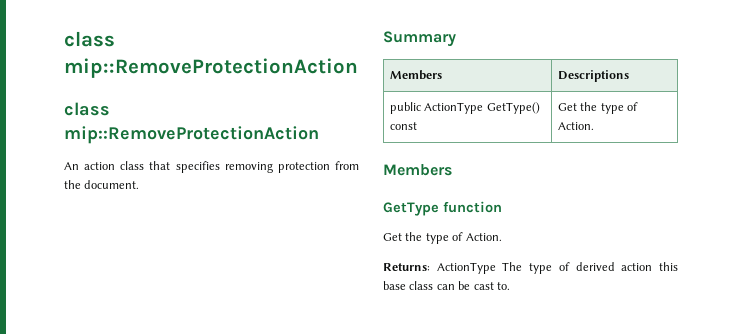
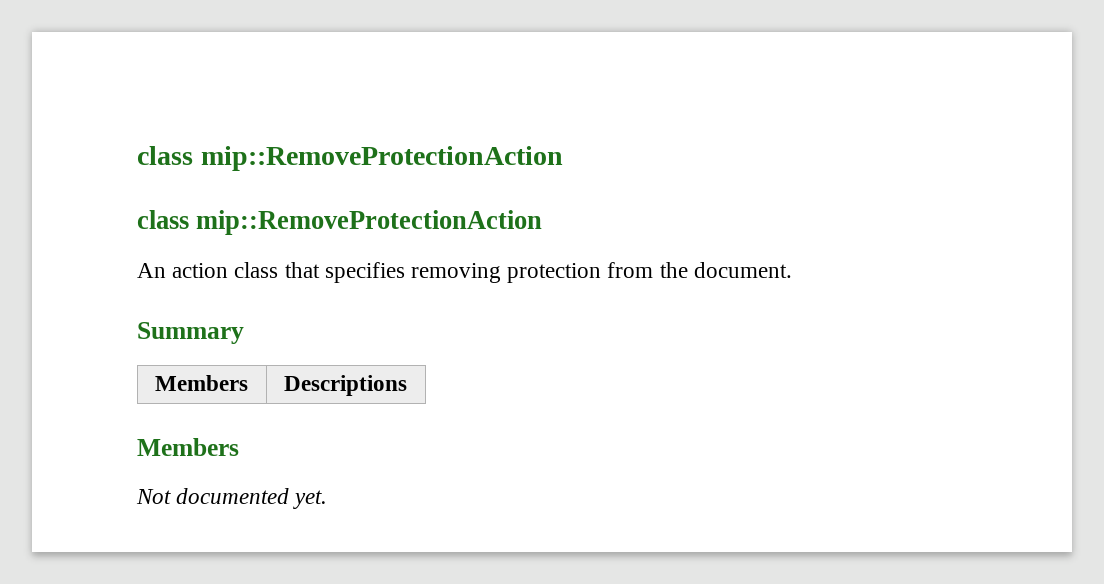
  Members | Descriptions
- public ActionType GetType() const | Get the type of Action.
  Members
- GetType function
- Get the type of Action.
- Returns: ActionType The type of derived action this base class can be cast to.
+ Not documented yet.

